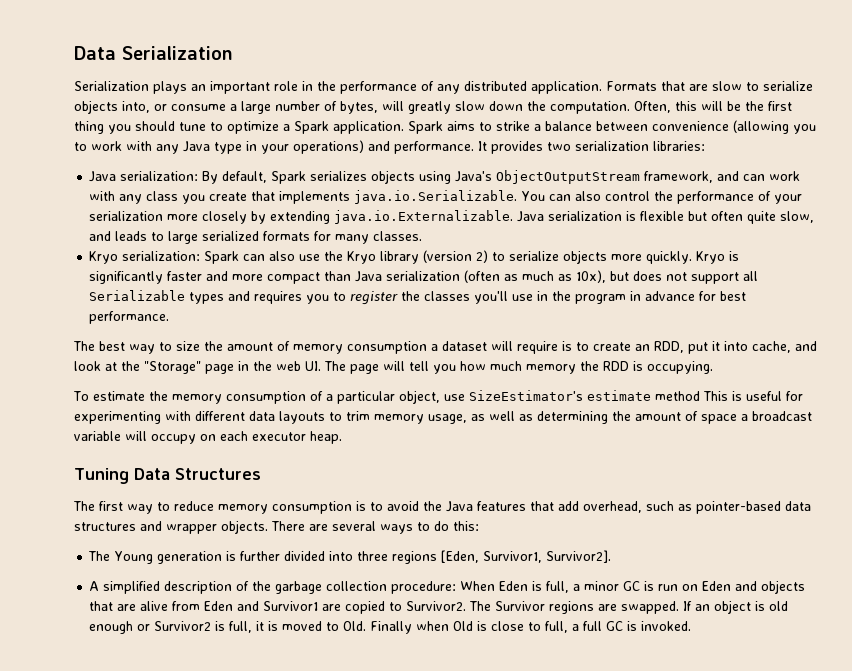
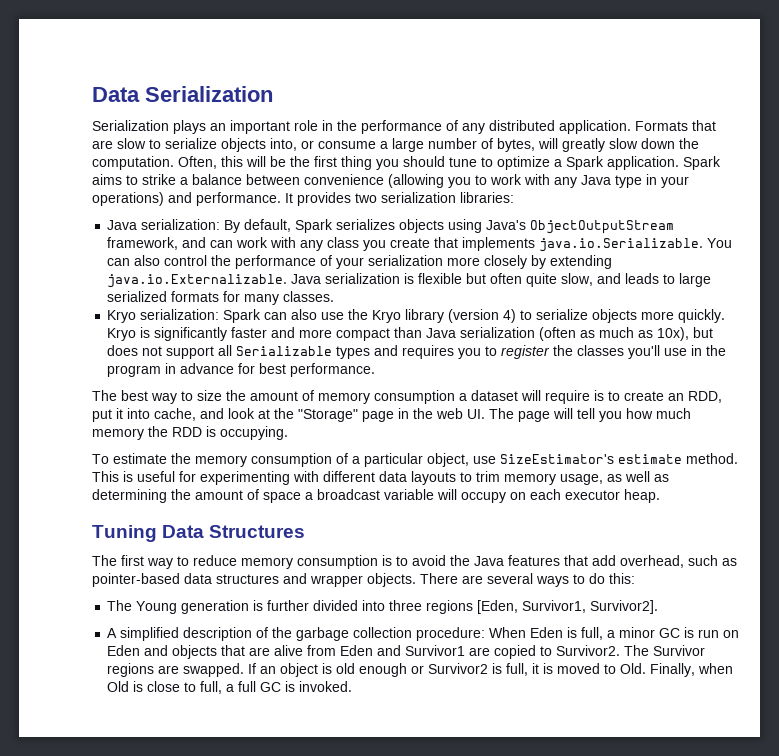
- Kryo serialization: Spark can also use the Kryo library (version 2) to serialize objects more quickly.
+ Kryo serialization: Spark can also use the Kryo library (version 4) to serialize objects more quickly.
- To estimate the memory consumption of a particular object, use SizeEstimator's estimate method This is useful for experimenting with different data layouts to trim memory usage, as well as determining the amount of space a broadcast variable will occupy on each executor heap.
+ To estimate the memory consumption of a particular object, use SizeEstimator's estimate method. This is useful for experimenting with different data layouts to trim memory usage, as well as determining the amount of space a broadcast variable will occupy on each executor heap.
- If an object is old enough or Survivor2 is full, it is moved to Old. Finally when Old is close to full, a full GC is invoked.
+ If an object is old enough or Survivor2 is full, it is moved to Old. Finally, when Old is close to full, a full GC is invoked.

